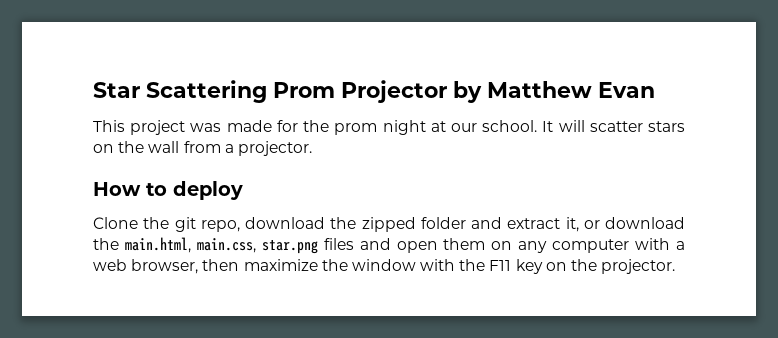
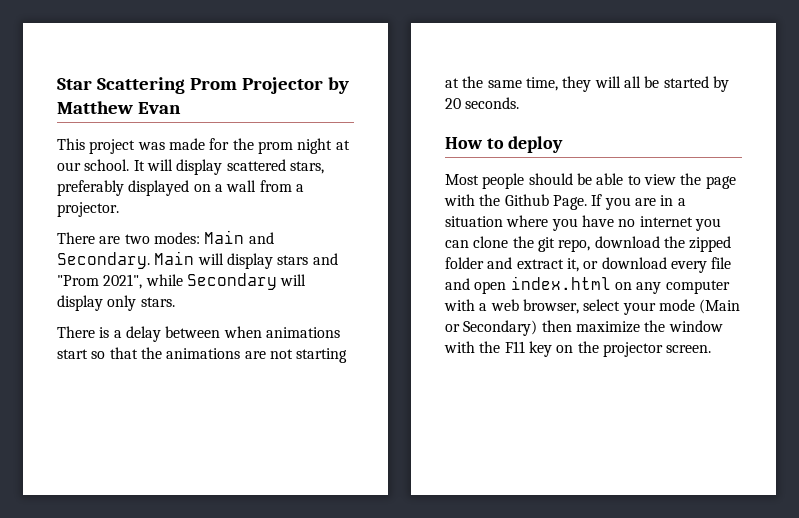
- It will scatter stars on the wall from a projector.
+ It will display scattered stars, preferably displayed on a wall from a projector.
+ There are two modes: Main and Secondary. Main will display stars and "Prom 2021", while Secondary will display only stars.
+ There is a delay between when animations start so that the animations are not starting at the same time, they will all be started by 20 seconds.
  How to deploy
- Clone the git repo, download the zipped folder and extract it, or download the main.html, main.css, star.png files and open them on any computer with a web browser, then maximize the window with the F11 key on the projector.
+ Most people should be able to view the page with the Github Page. If you are in a situation where you have no internet you can clone the git repo, download the zipped folder and extract it, or download every file and open index.html on any computer with a web browser, select your mode (Main or Secondary) then maximize the window with the F11 key on the projector screen.

